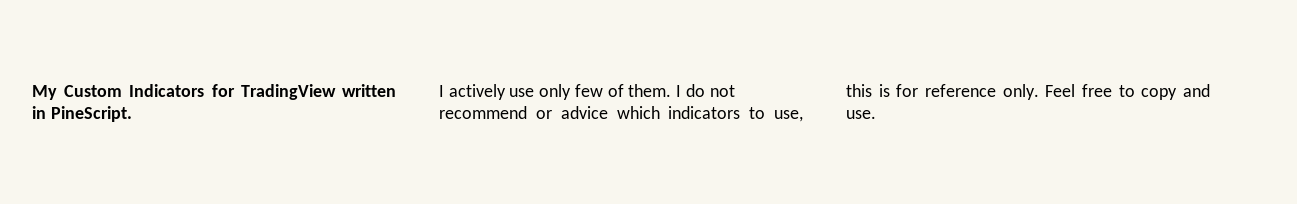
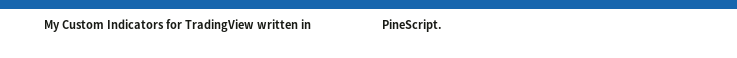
- I actively use only few of them. I do not recommend or advice which indicators to use, this is for reference only. Feel free to copy and use.

